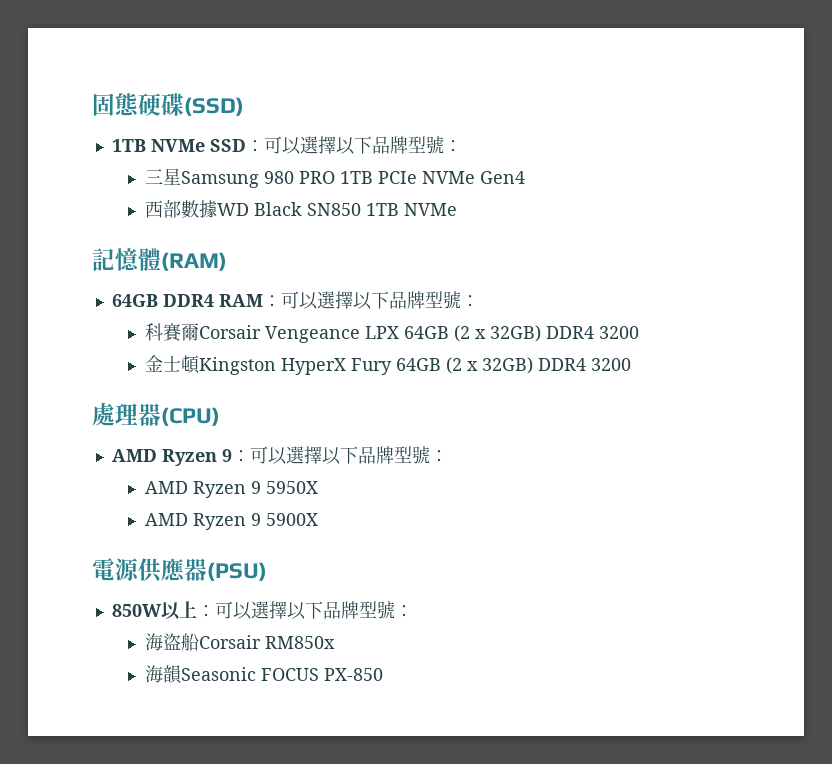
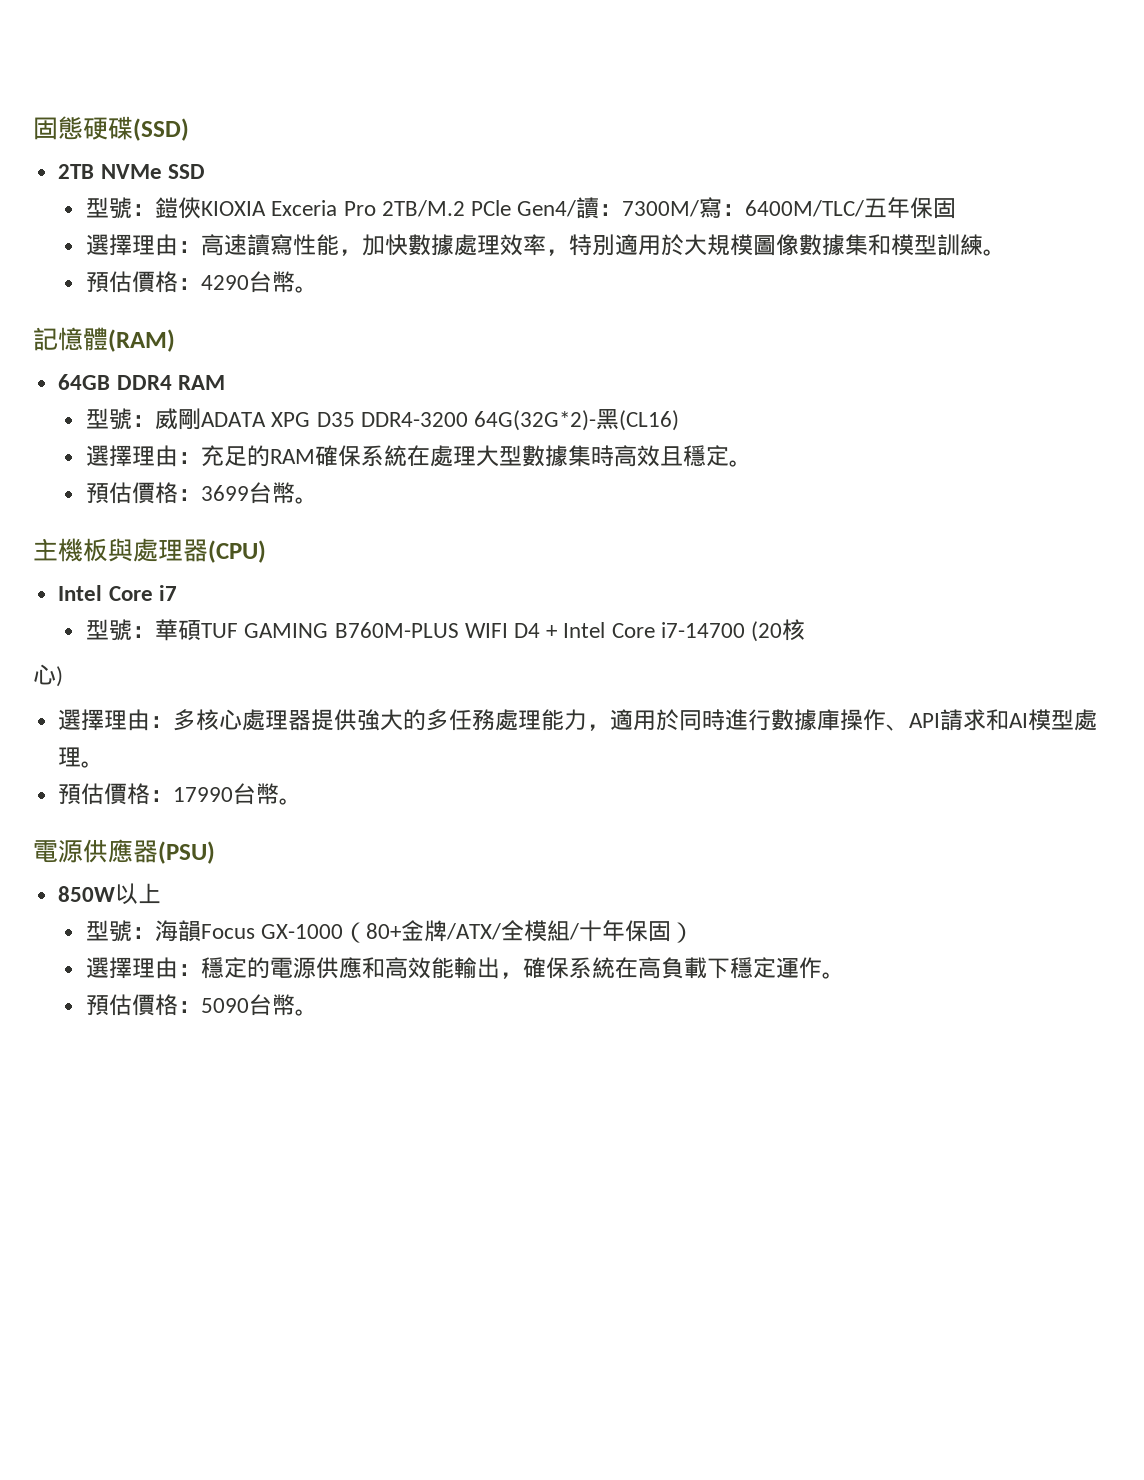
- 1TB NVMe SSD：可以選擇以下品牌型號：
- 三星Samsung 980 PRO 1TB PCIe NVMe Gen4
- 西部數據WD Black SN850 1TB NVMe
+ 2TB NVMe SSD
+ 型號：鎧俠KIOXIA Exceria Pro 2TB/M.2 PCle Gen4/讀：7300M/寫：6400M/TLC/五年保固
+ 選擇理由：高速讀寫性能，加快數據處理效率，特別適用於大規模圖像數據集和模型訓練。
+ 預估價格：4290台幣。
- 64GB DDR4 RAM：可以選擇以下品牌型號：
- 科賽爾Corsair Vengeance LPX 64GB (2 x 32GB) DDR4 3200
- 金士頓Kingston HyperX Fury 64GB (2 x 32GB) DDR4 3200
- 處理器(CPU)
- AMD Ryzen 9：可以選擇以下品牌型號：
- AMD Ryzen 9 5950X
- AMD Ryzen 9 5900X
+ 64GB DDR4 RAM
+ 型號：威剛ADATA XPG D35 DDR4-3200 64G(32G*2)-黑(CL16)
+ 選擇理由：充足的RAM確保系統在處理大型數據集時高效且穩定。
+ 預估價格：3699台幣。
+ 主機板與處理器(CPU)
+ Intel Core i7
+ 型號：華碩TUF GAMING B760M-PLUS WIFI D4 + Intel Core i7-14700 (20核
+ 心)
+ 選擇理由：多核心處理器提供強大的多任務處理能力，適用於同時進行數據庫操作、API請求和AI模型處理。
+ 預估價格：17990台幣。
- 850W以上：可以選擇以下品牌型號：
- 海盜船Corsair RM850x
- 海韻Seasonic FOCUS PX-850
+ 850W以上
+ 型號：海韻Focus GX-1000（80+金牌/ATX/全模組/十年保固）
+ 選擇理由：穩定的電源供應和高效能輸出，確保系統在高負載下穩定運作。
+ 預估價格：5090台幣。

